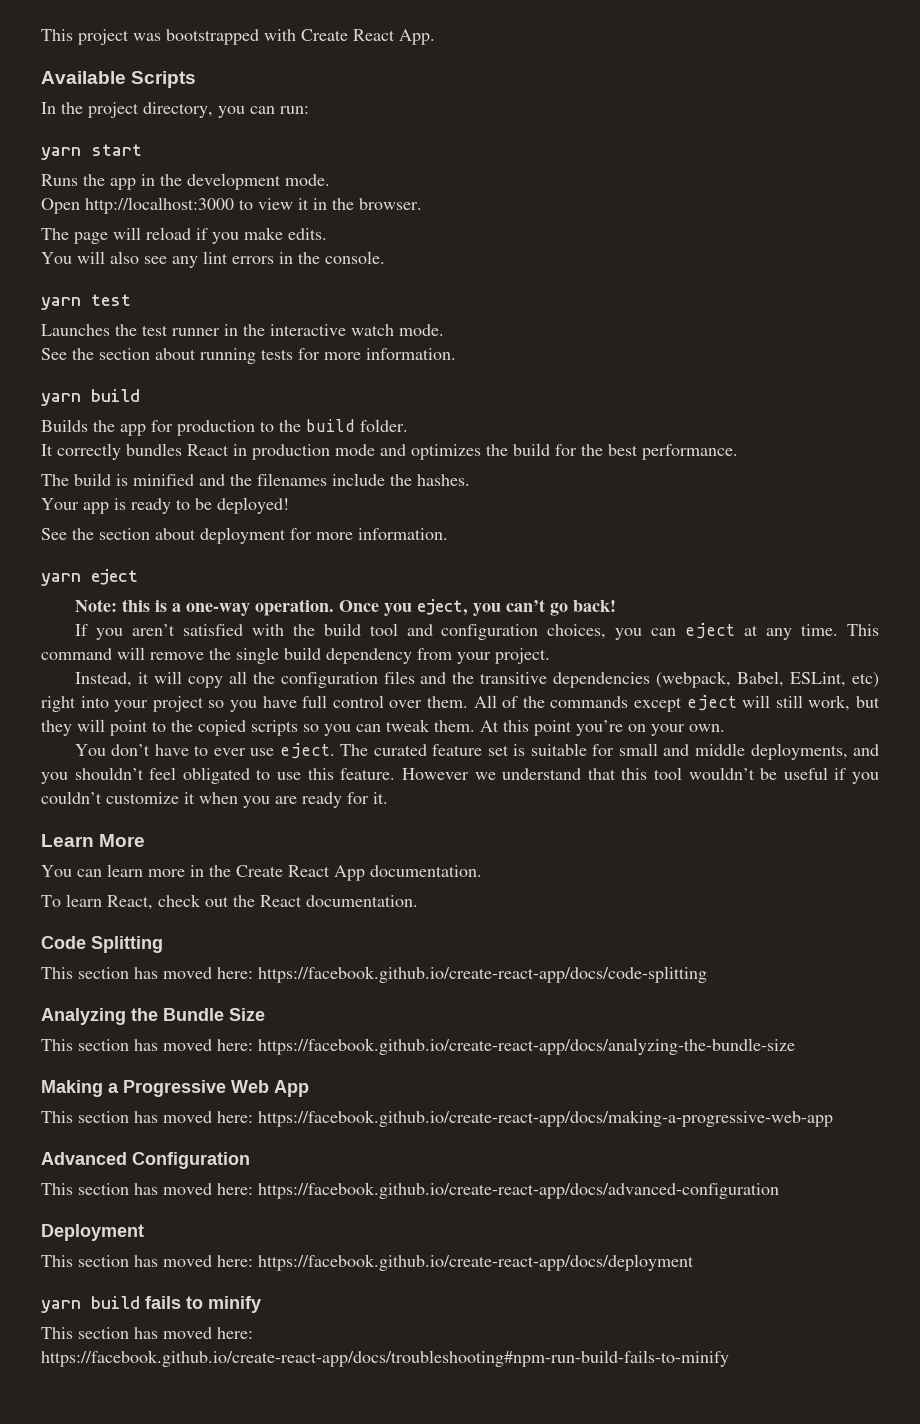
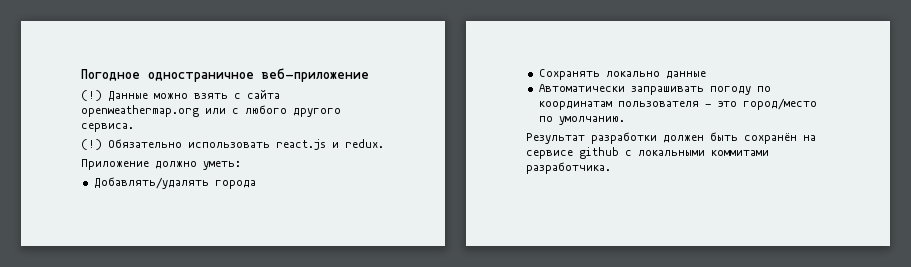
- This project was bootstrapped with Create React App.
- Available Scripts
- In the project directory, you can run:
- yarn start
- Runs the app in the development mode.
- Open http://localhost:3000 to view it in the browser.
- The page will reload if you make edits.
- You will also see any lint errors in the console.
- yarn test
- Launches the test runner in the interactive watch mode.
- See the section about running tests for more information.
- yarn build
- Builds the app for production to the build folder.
- It correctly bundles React in production mode and optimizes the build for the best performance.
- The build is minified and the filenames include the hashes.
- Your app is ready to be deployed!
- See the section about deployment for more information.
- yarn eject
- Note: this is a one-way operation. Once you eject, you can’t go back!
- If you aren’t satisfied with the build tool and configuration choices, you can eject at any time. This command will remove the single build dependency from your project.
- Instead, it will copy all the configuration files and the transitive dependencies (webpack, Babel, ESLint, etc) right into your project so you have full control over them. All of the commands except eject will still work, but they will point to the copied scripts so you can tweak them. At this point you’re on your own.
- You don’t have to ever use eject. The curated feature set is suitable for small and middle deployments, and you shouldn’t feel obligated to use this feature. However we understand that this tool wouldn’t be useful if you couldn’t customize it when you are ready for it.
- Learn More
- You can learn more in the Create React App documentation.
- To learn React, check out the React documentation.
- Code Splitting
- This section has moved here: https://facebook.github.io/create-react-app/docs/code-splitting
- Analyzing the Bundle Size
- This section has moved here: https://facebook.github.io/create-react-app/docs/analyzing-the-bundle-size
- Making a Progressive Web App
- This section has moved here: https://facebook.github.io/create-react-app/docs/making-a-progressive-web-app
- Advanced Configuration
- This section has moved here: https://facebook.github.io/create-react-app/docs/advanced-configuration
- Deployment
- This section has moved here: https://facebook.github.io/create-react-app/docs/deployment
- yarn build fails to minify
- This section has moved here: https://facebook.github.io/create-react-app/docs/troubleshooting#npm-run-build-fails-to-minify
+ Погодное одностраничное веб-приложение
+ (!) Данные можно взять с сайта openweathermap.org или с любого другого сервиса.
+ (!) Обязательно использовать react.js и redux.
+ Приложение должно уметь:
+ Добавлять/удалять города
+ Сохранять локально данные
+ Автоматически запрашивать погоду по координатам пользователя - это город/место по умолчанию.
+ Результат разработки должен быть сохранён на сервисе github с локальными коммитами разработчика.

